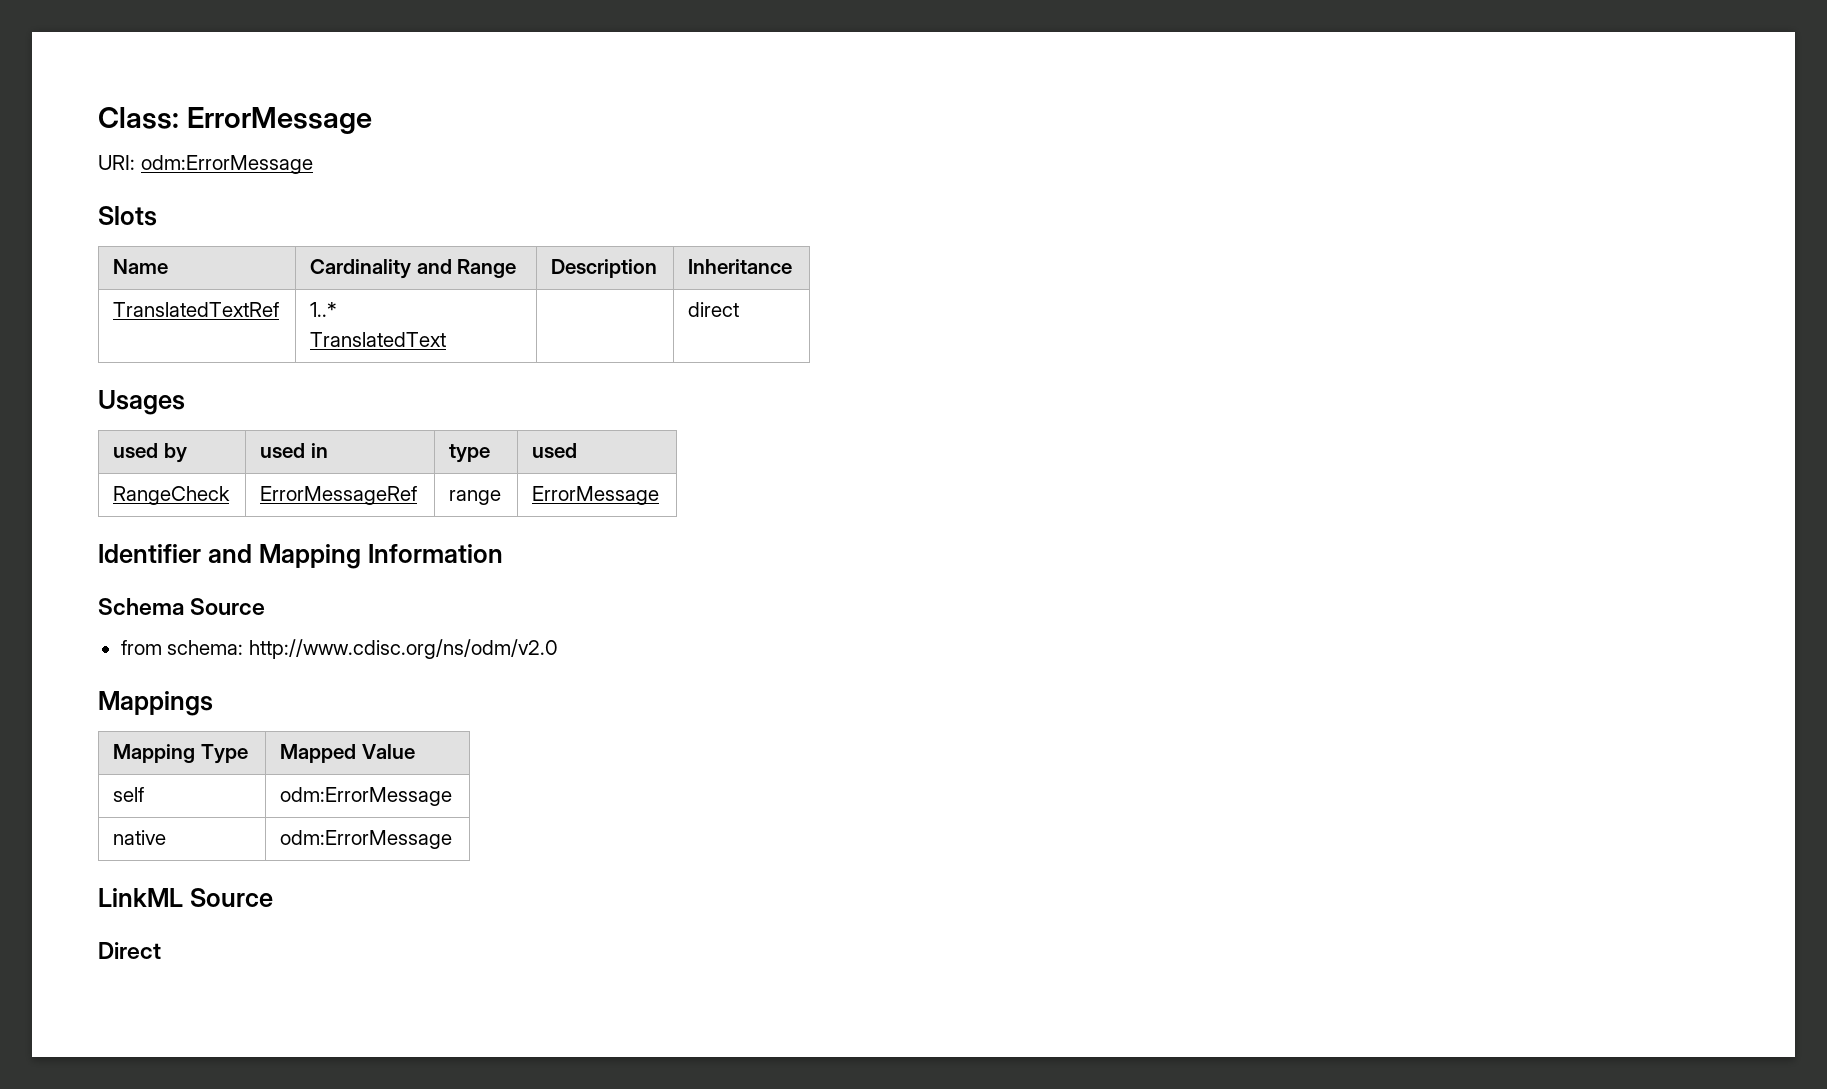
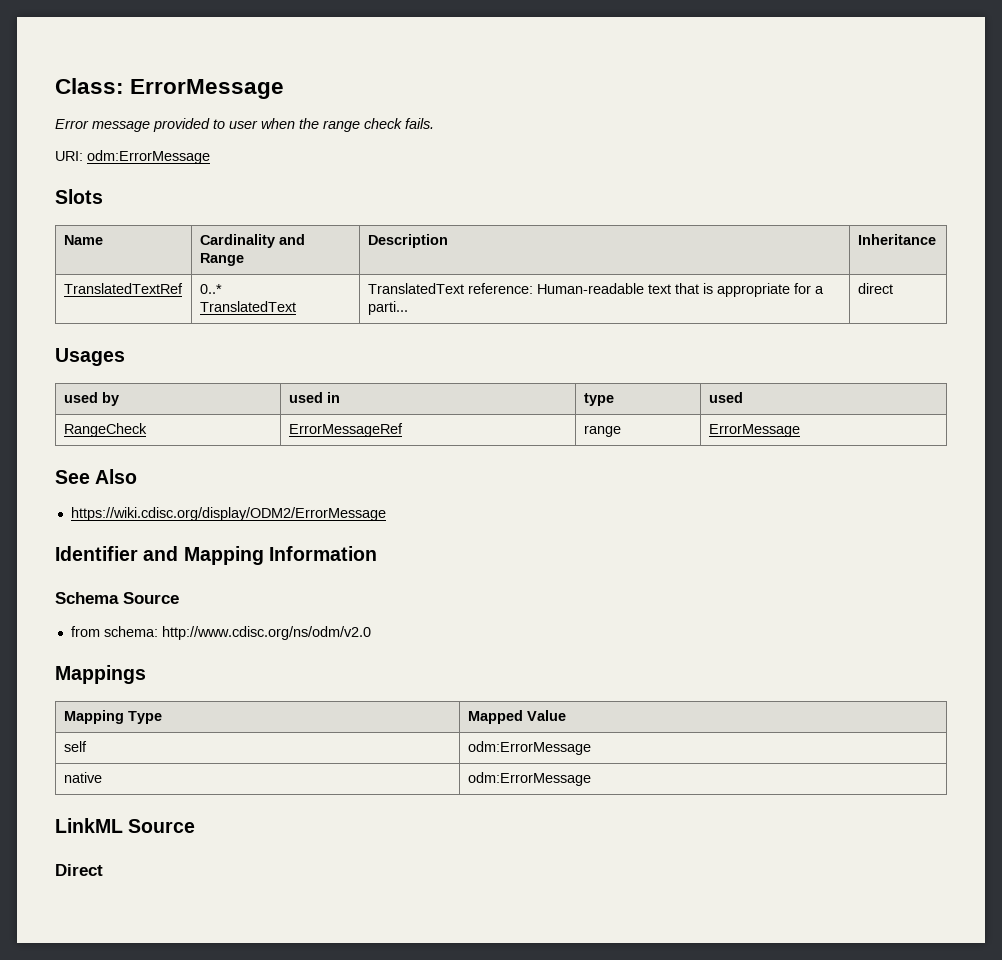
+ Error message provided to user when the range check fails.
- TranslatedTextRef | 1..*
- TranslatedText | | direct
+ TranslatedTextRef | 0..*
+ TranslatedText | TranslatedText reference: Human-readable text that is appropriate for a parti... | direct
+ See Also
+ https://wiki.cdisc.org/display/ODM2/ErrorMessage

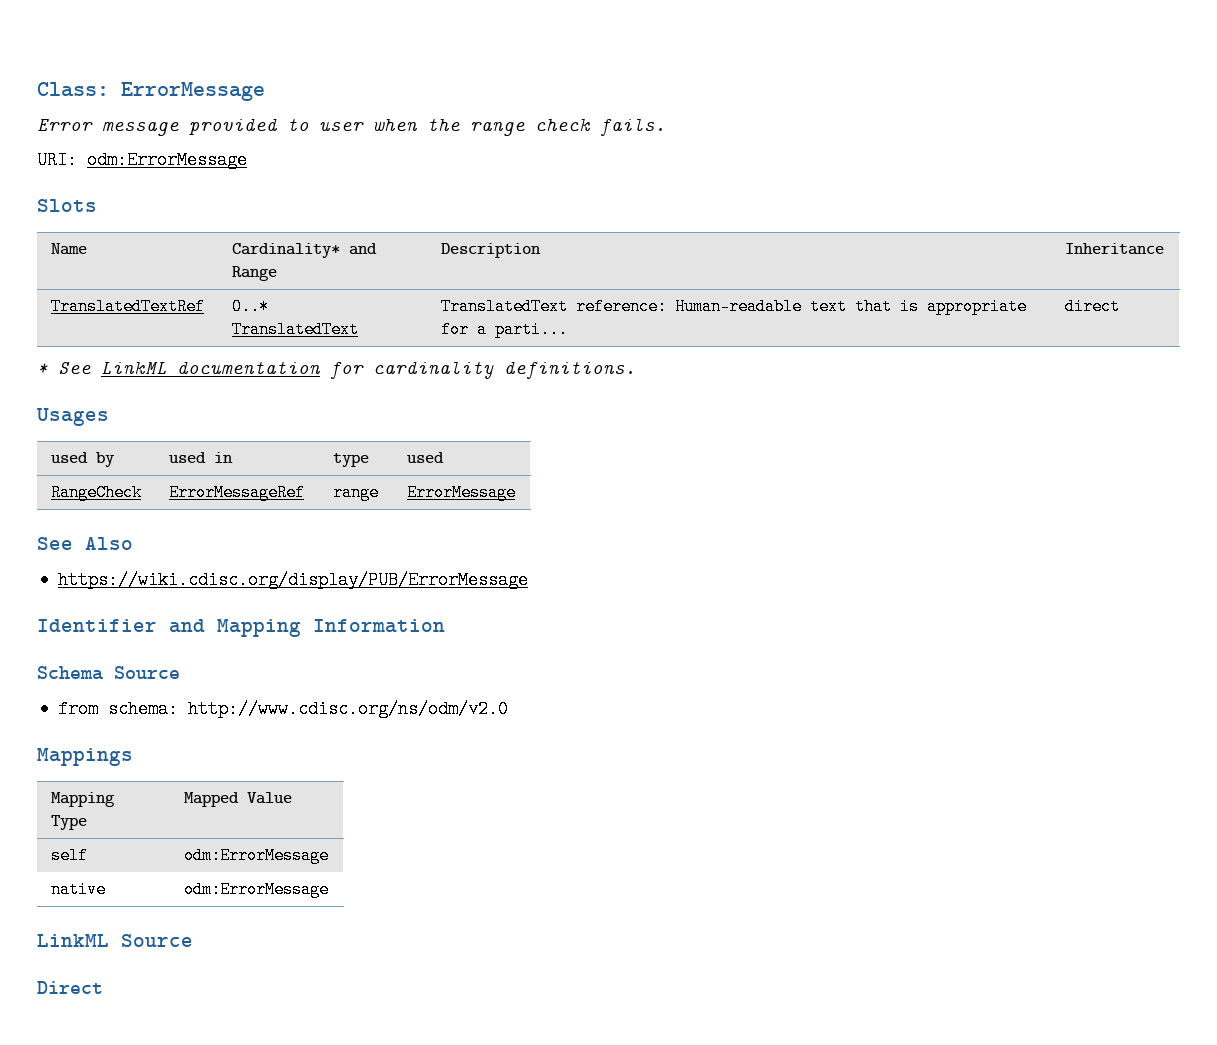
- Name | Cardinality and Range | Description | Inheritance
+ Name | Cardinality* and Range | Description | Inheritance
+ * See LinkML documentation for cardinality definitions.
- https://wiki.cdisc.org/display/ODM2/ErrorMessage
+ https://wiki.cdisc.org/display/PUB/ErrorMessage

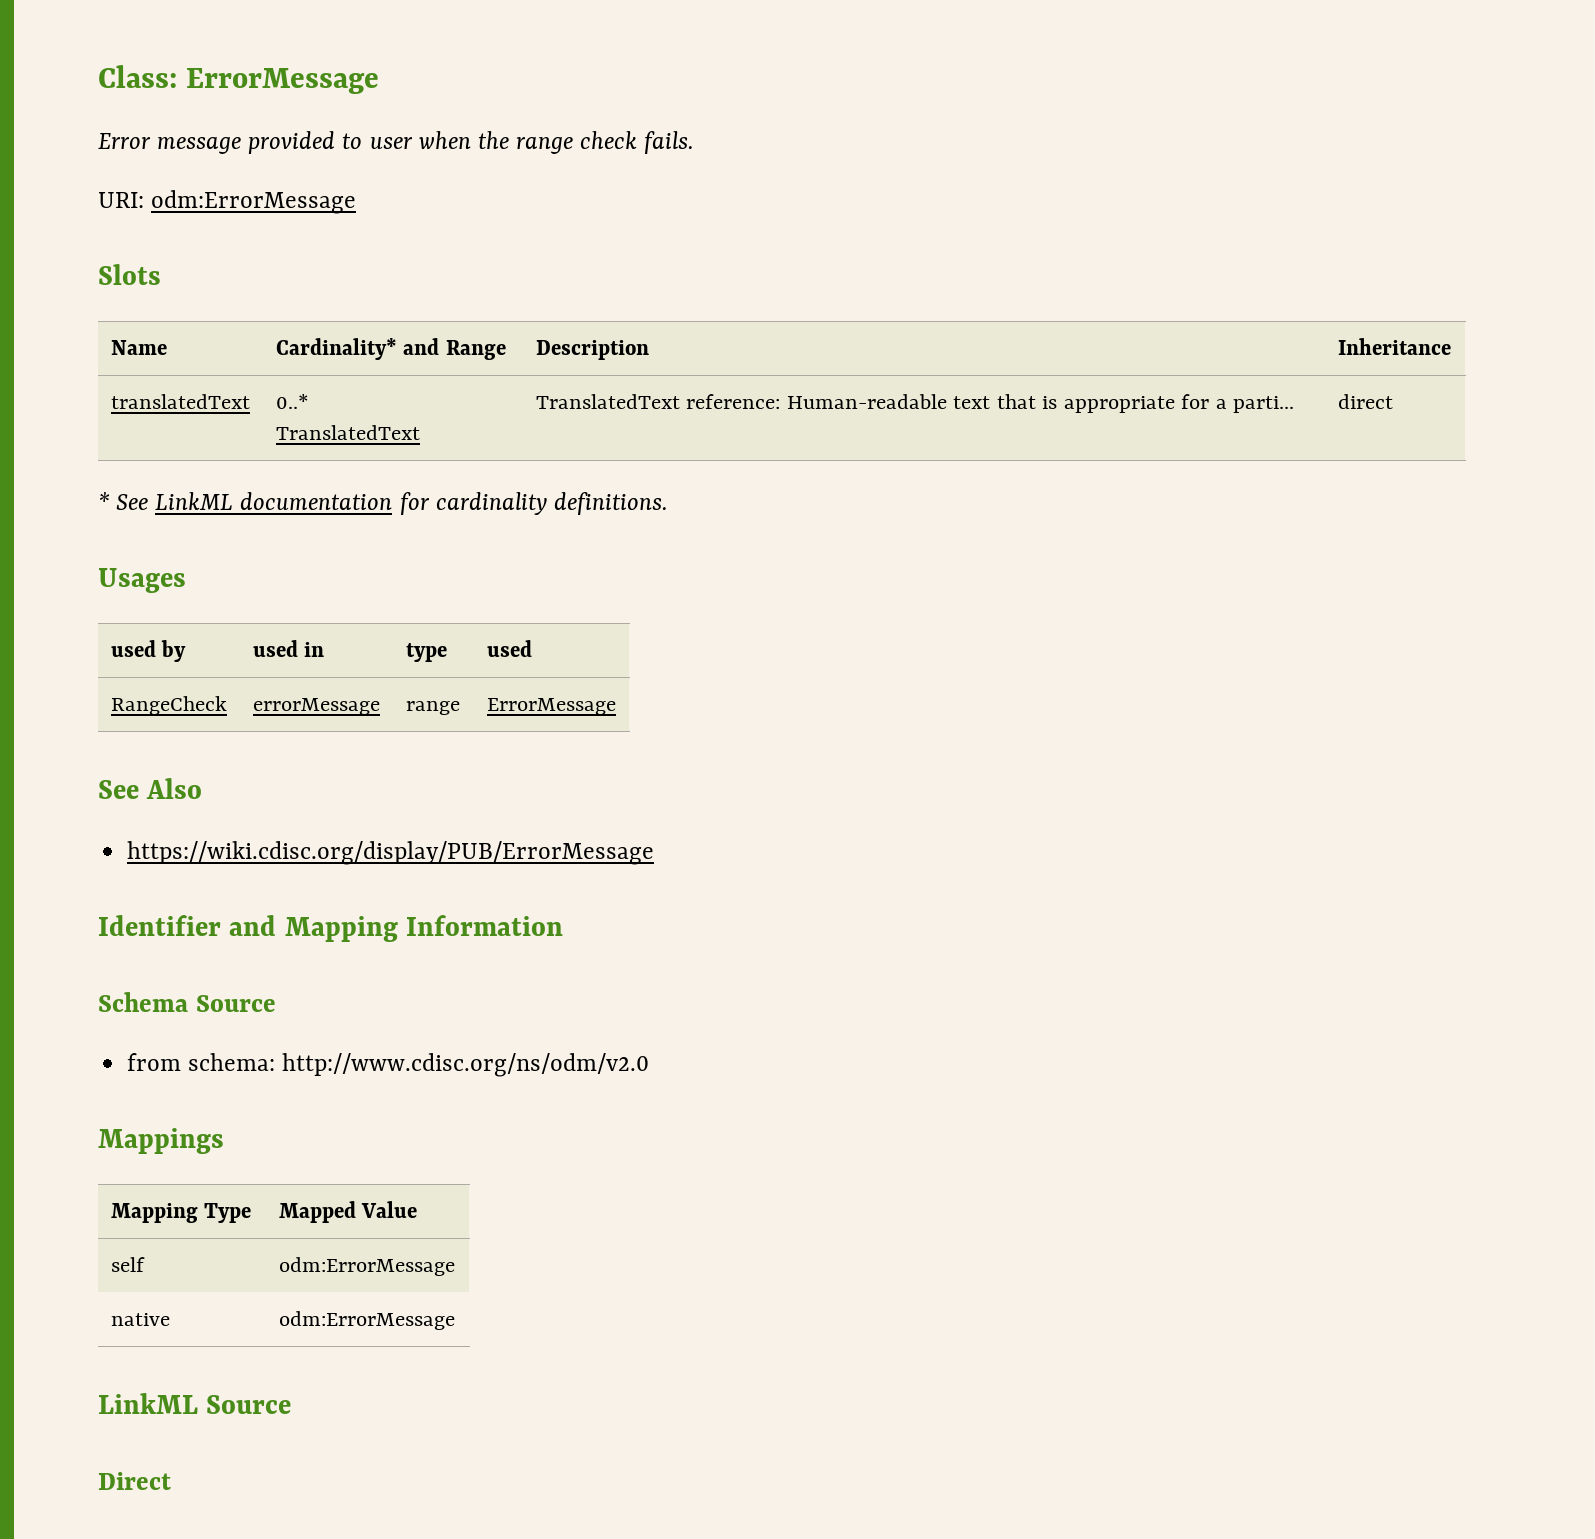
- TranslatedTextRef | 0..*
+ translatedText | 0..*
- RangeCheck | ErrorMessageRef | range | ErrorMessage
+ RangeCheck | errorMessage | range | ErrorMessage

